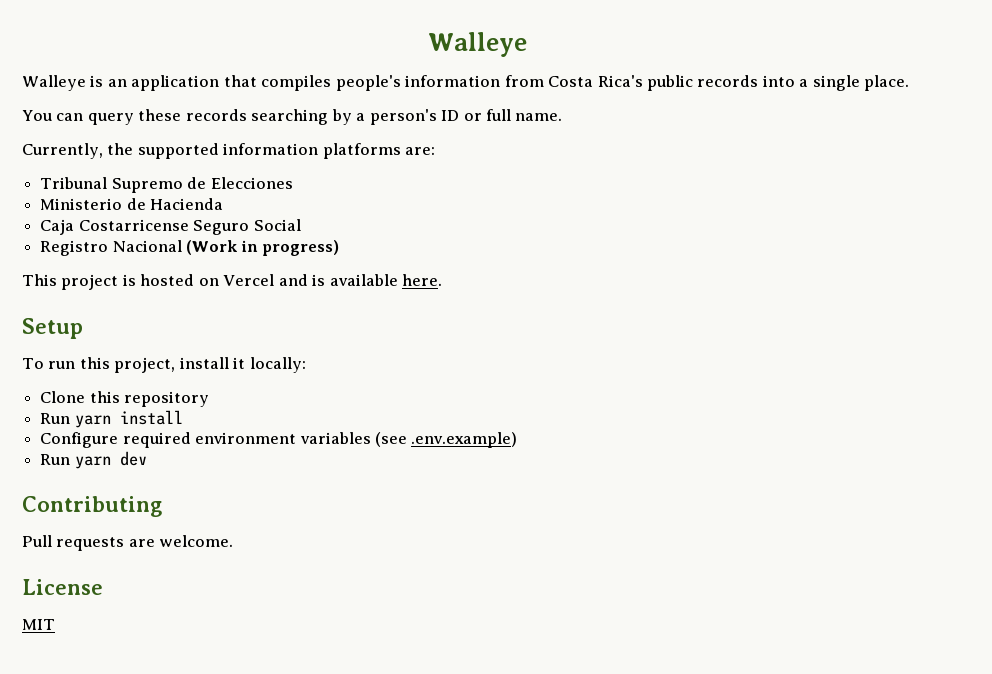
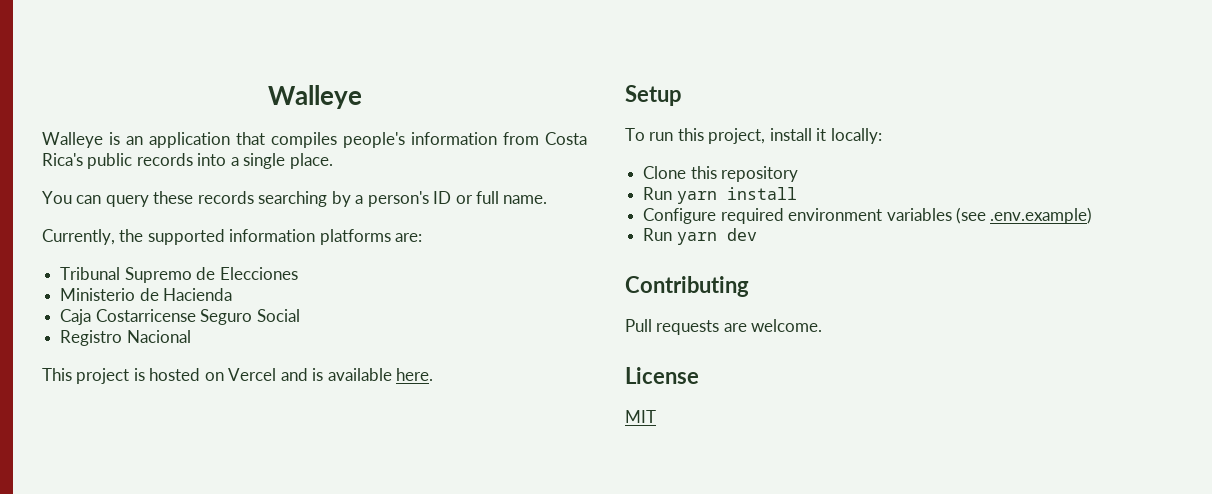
- Registro Nacional (Work in progress)
+ Registro Nacional

